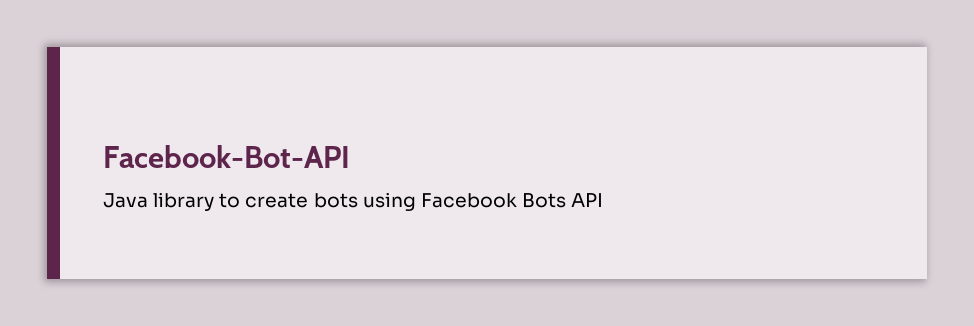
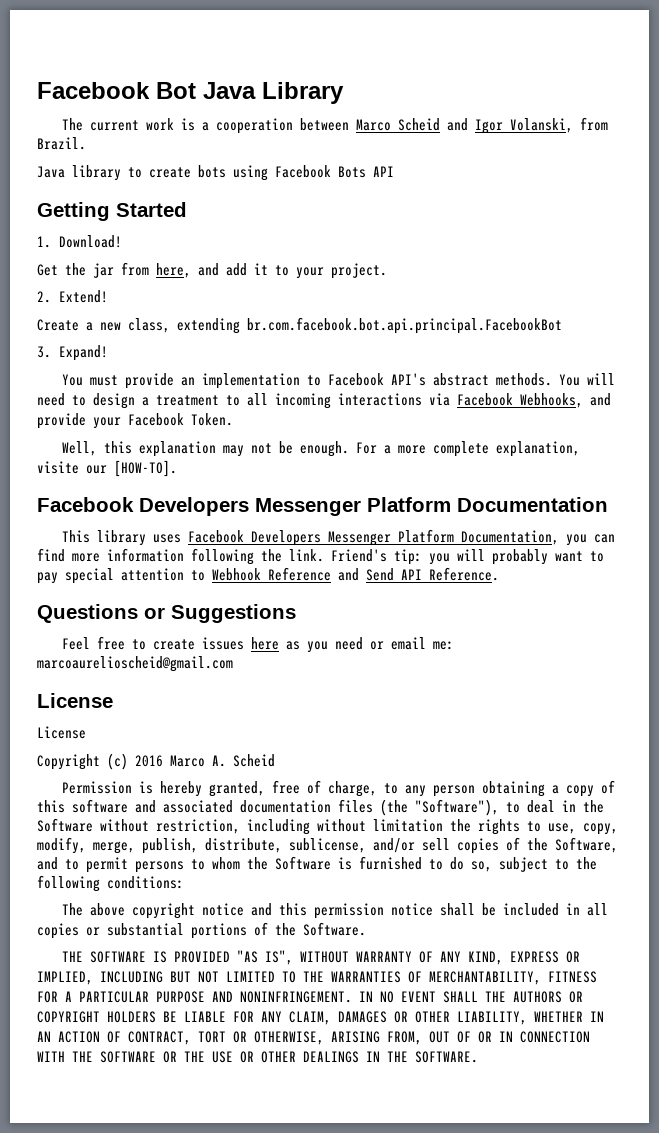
- Facebook-Bot-API
+ Facebook Bot Java Library
+ The current work is a cooperation between Marco Scheid and Igor Volanski, from Brazil.
+ Getting Started
+ 1. Download!
+ Get the jar from here, and add it to your project.
+ 2. Extend!
+ Create a new class, extending br.com.facebook.bot.api.principal.FacebookBot
+ 3. Expand!
+ You must provide an implementation to Facebook API's abstract methods. You will need to design a treatment to all incoming interactions via Facebook Webhooks, and provide your Facebook Token.
+ Well, this explanation may not be enough. For a more complete explanation, visite our [HOW-TO].
+ Facebook Developers Messenger Platform Documentation
+ This library uses Facebook Developers Messenger Platform Documentation, you can find more information following the link. Friend's tip: you will probably want to pay special attention to Webhook Reference and Send API Reference.
+ Questions or Suggestions
+ Feel free to create issues here as you need or email me: marcoaurelioscheid@gmail.com
+ License
+ License
+ Copyright (c) 2016 Marco A. Scheid
+ Permission is hereby granted, free of charge, to any person obtaining a copy of this software and associated documentation files (the "Software"), to deal in the Software without restriction, including without limitation the rights to use, copy, modify, merge, publish, distribute, sublicense, and/or sell copies of the Software, and to permit persons to whom the Software is furnished to do so, subject to the following conditions:
+ The above copyright notice and this permission notice shall be included in all copies or substantial portions of the Software.
+ THE SOFTWARE IS PROVIDED "AS IS", WITHOUT WARRANTY OF ANY KIND, EXPRESS OR IMPLIED, INCLUDING BUT NOT LIMITED TO THE WARRANTIES OF MERCHANTABILITY, FITNESS FOR A PARTICULAR PURPOSE AND NONINFRINGEMENT. IN NO EVENT SHALL THE AUTHORS OR COPYRIGHT HOLDERS BE LIABLE FOR ANY CLAIM, DAMAGES OR OTHER LIABILITY, WHETHER IN AN ACTION OF CONTRACT, TORT OR OTHERWISE, ARISING FROM, OUT OF OR IN CONNECTION WITH THE SOFTWARE OR THE USE OR OTHER DEALINGS IN THE SOFTWARE.

